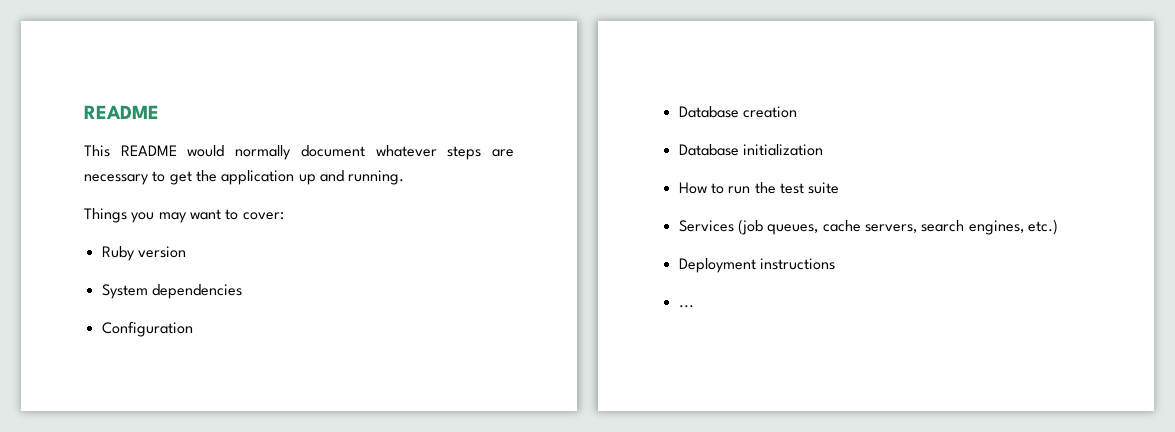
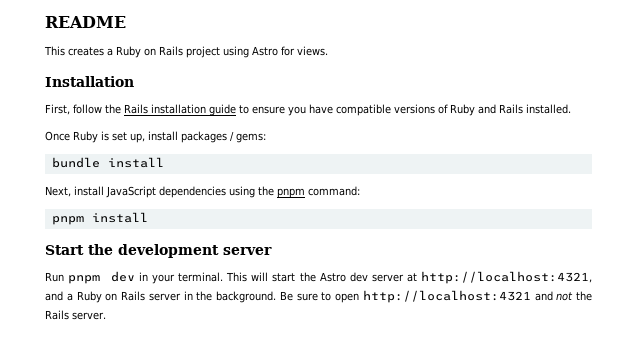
- This README would normally document whatever steps are necessary to get the application up and running.
- Things you may want to cover:
- Ruby version
- System dependencies
- Configuration
- Database creation
- Database initialization
- How to run the test suite
- Services (job queues, cache servers, search engines, etc.)
- Deployment instructions
- ...
+ This creates a Ruby on Rails project using Astro for views.
+ Installation
+ First, follow the Rails installation guide to ensure you have compatible versions of Ruby and Rails installed.
+ Once Ruby is set up, install packages / gems:
+ bundle install
+ Next, install JavaScript dependencies using the pnpm command:
+ pnpm install
+ Start the development server
+ Run pnpm dev in your terminal. This will start the Astro dev server at http://localhost:4321, and a Ruby on Rails server in the background. Be sure to open http://localhost:4321 and not the Rails server.

